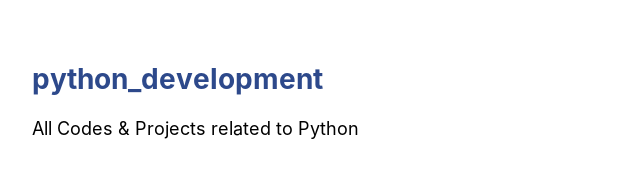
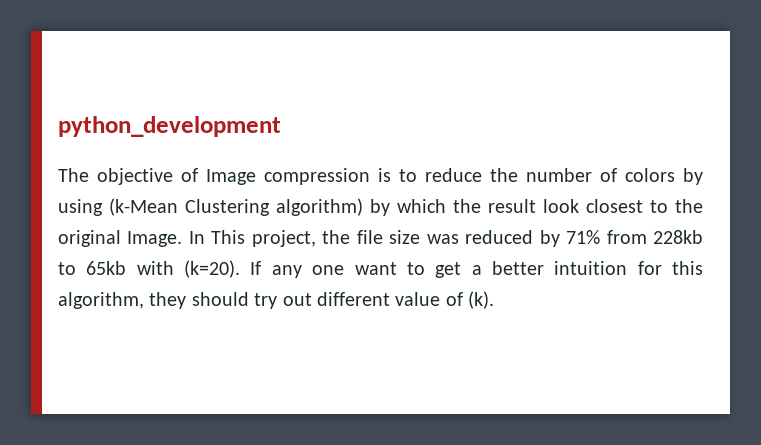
- All Codes & Projects related to Python
+ The objective of Image compression is to reduce the number of colors by using (k-Mean Clustering algorithm) by which the result look closest to the original Image. In This project, the file size was reduced by 71% from 228kb to 65kb with (k=20). If any one want to get a better intuition for this algorithm, they should try out different value of (k).

